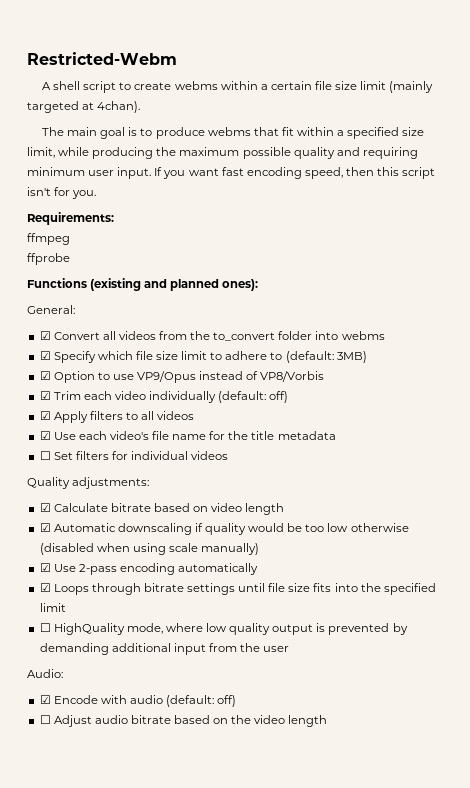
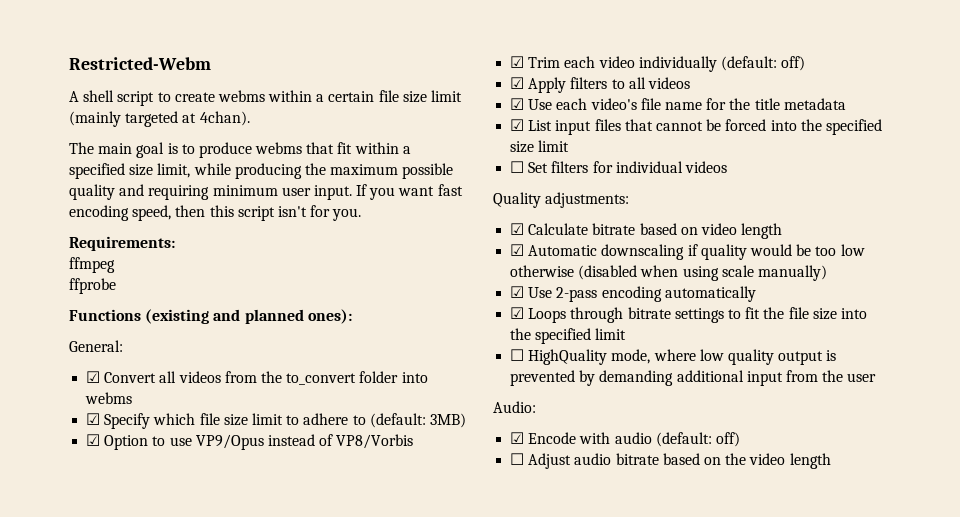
+ ☑ List input files that cannot be forced into the specified size limit
- ☑ Loops through bitrate settings until file size fits into the specified limit
+ ☑ Loops through bitrate settings to fit the file size into the specified limit

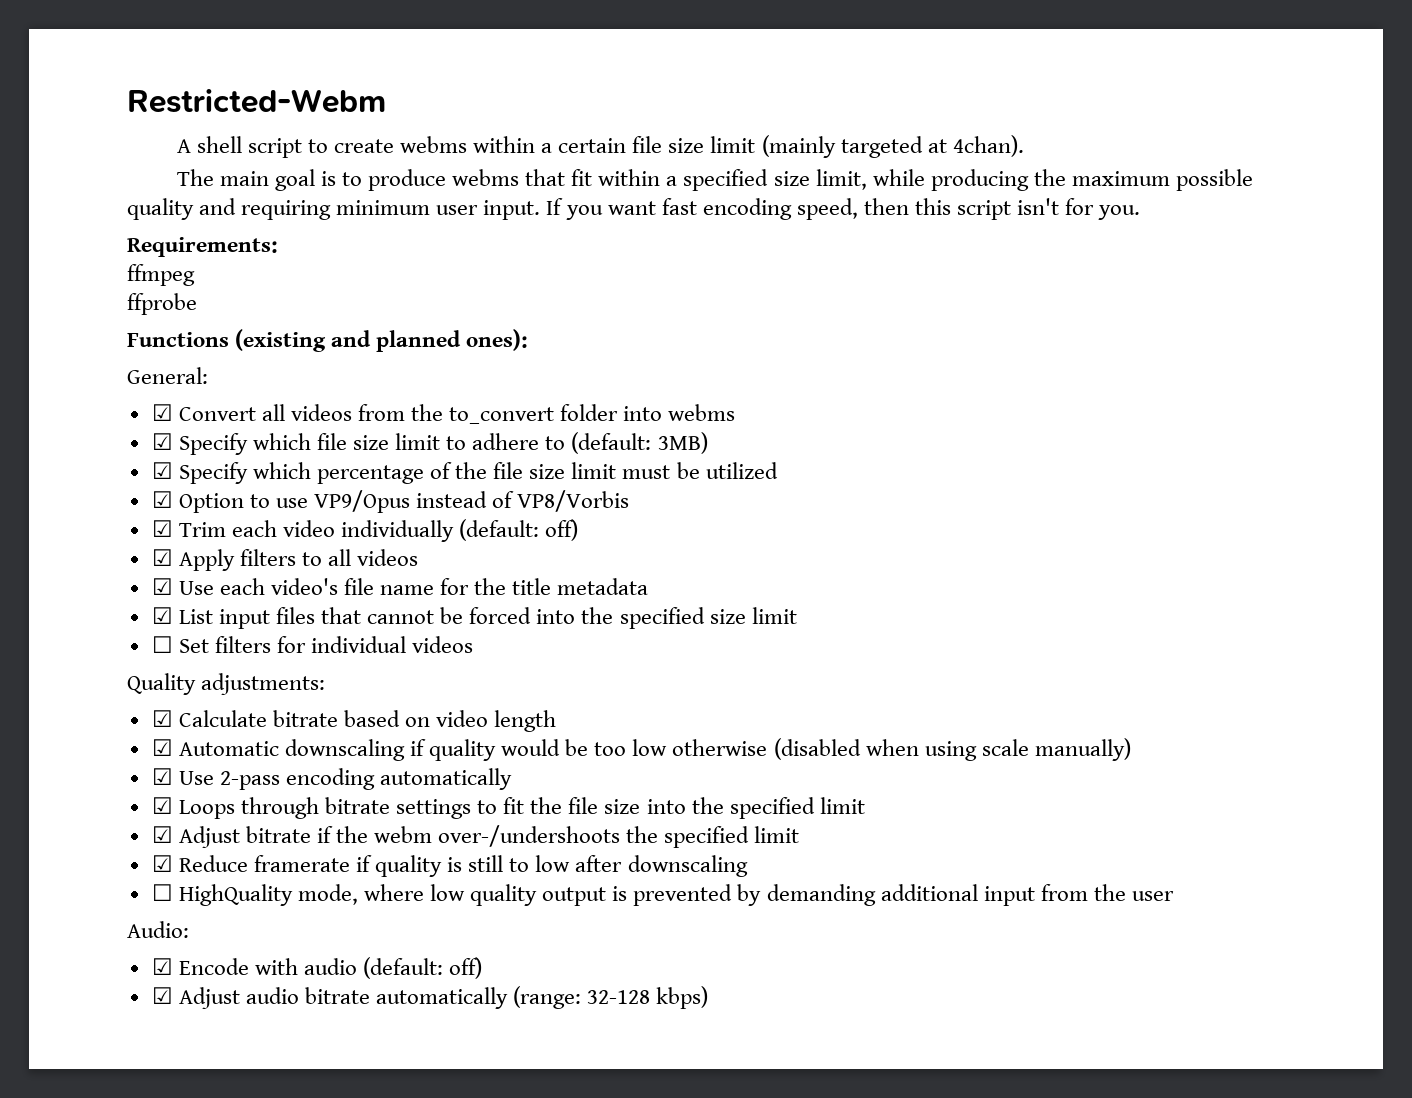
+ ☑ Specify which percentage of the file size limit must be utilized
+ ☑ Adjust bitrate if the webm over-/undershoots the specified limit
+ ☑ Reduce framerate if quality is still to low after downscaling
- ☐ Adjust audio bitrate based on the video length
+ ☑ Adjust audio bitrate automatically (range: 32-128 kbps)

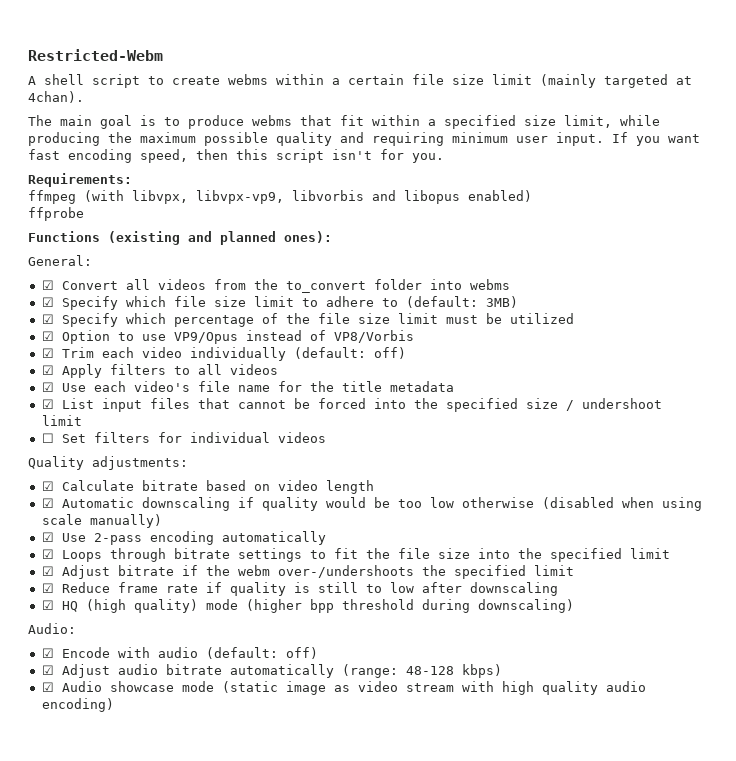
- ffmpeg
+ ffmpeg (with libvpx, libvpx-vp9, libvorbis and libopus enabled)
- ☑ List input files that cannot be forced into the specified size limit
+ ☑ List input files that cannot be forced into the specified size / undershoot limit
- ☑ Reduce framerate if quality is still to low after downscaling
+ ☑ Reduce frame rate if quality is still to low after downscaling
- ☐ HighQuality mode, where low quality output is prevented by demanding additional input from the user
+ ☑ HQ (high quality) mode (higher bpp threshold during downscaling)
- ☑ Adjust audio bitrate automatically (range: 32-128 kbps)
+ ☑ Adjust audio bitrate automatically (range: 48-128 kbps)
+ ☑ Audio showcase mode (static image as video stream with high quality audio encoding)

